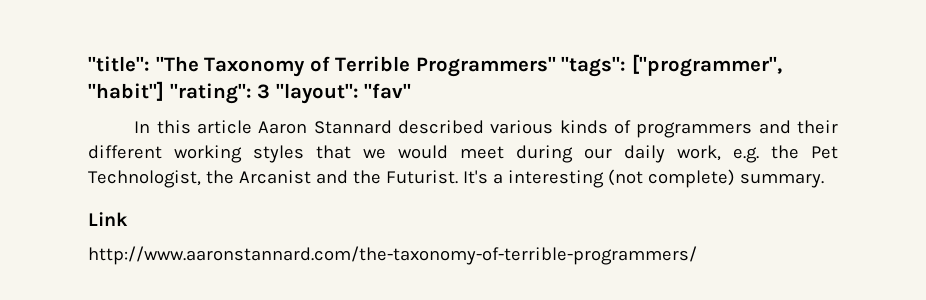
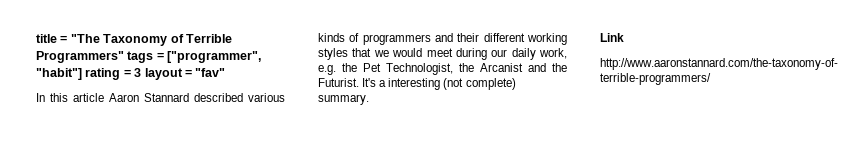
- "title": "The Taxonomy of Terrible Programmers" "tags": ["programmer", "habit"] "rating": 3 "layout": "fav"
+ title = "The Taxonomy of Terrible Programmers" tags = ["programmer", "habit"] rating = 3 layout = "fav"

